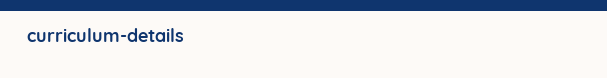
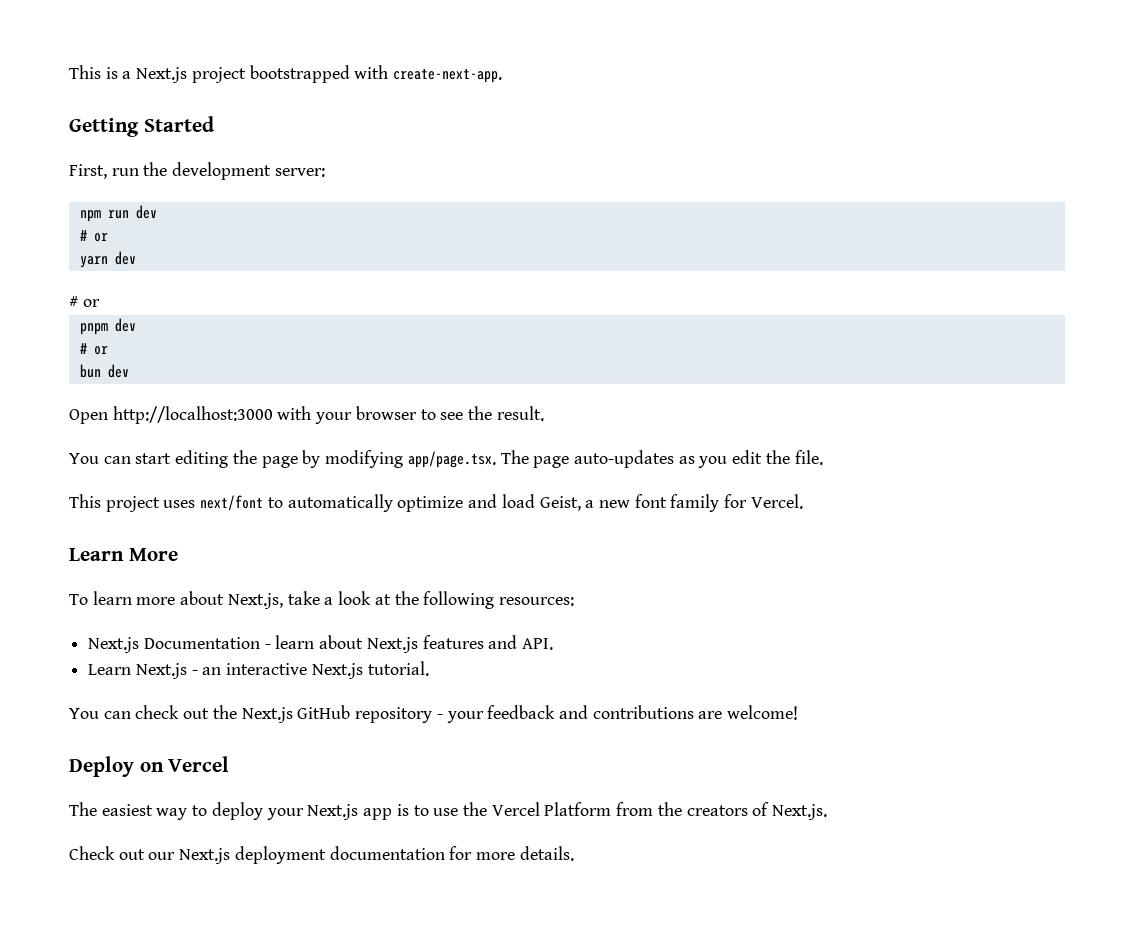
- curriculum-details
+ This is a Next.js project bootstrapped with create-next-app.
+ Getting Started
+ First, run the development server:
+ npm run dev
+ # or
+ yarn dev
+ # or
+ pnpm dev
+ # or
+ bun dev
+ Open http://localhost:3000 with your browser to see the result.
+ You can start editing the page by modifying app/page.tsx. The page auto-updates as you edit the file.
+ This project uses next/font to automatically optimize and load Geist, a new font family for Vercel.
+ Learn More
+ To learn more about Next.js, take a look at the following resources:
+ Next.js Documentation - learn about Next.js features and API.
+ Learn Next.js - an interactive Next.js tutorial.
+ You can check out the Next.js GitHub repository - your feedback and contributions are welcome!
+ Deploy on Vercel
+ The easiest way to deploy your Next.js app is to use the Vercel Platform from the creators of Next.js.
+ Check out our Next.js deployment documentation for more details.

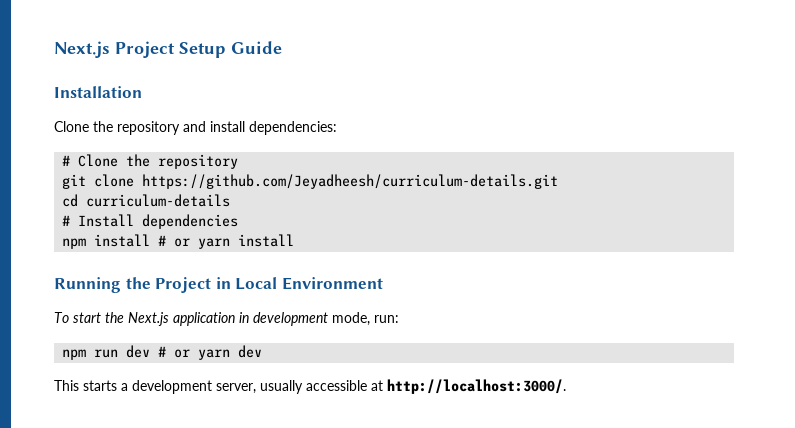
- This is a Next.js project bootstrapped with create-next-app.
- Getting Started
- First, run the development server:
+ Next.js Project Setup Guide
+ Installation
+ Clone the repository and install dependencies:
+ # Clone the repository
+ git clone https://github.com/Jeyadheesh/curriculum-details.git
+ cd curriculum-details
+ # Install dependencies
+ npm install # or yarn install
+ Running the Project in Local Environment
+ To start the Next.js application in development mode, run:
- npm run dev
- # or
- yarn dev
- # or
- pnpm dev
- # or
- bun dev
- Open http://localhost:3000 with your browser to see the result.
- You can start editing the page by modifying app/page.tsx. The page auto-updates as you edit the file.
- This project uses next/font to automatically optimize and load Geist, a new font family for Vercel.
- Learn More
- To learn more about Next.js, take a look at the following resources:
- Next.js Documentation - learn about Next.js features and API.
- Learn Next.js - an interactive Next.js tutorial.
- You can check out the Next.js GitHub repository - your feedback and contributions are welcome!
- Deploy on Vercel
- The easiest way to deploy your Next.js app is to use the Vercel Platform from the creators of Next.js.
- Check out our Next.js deployment documentation for more details.
+ npm run dev # or yarn dev
+ This starts a development server, usually accessible at http://localhost:3000/.

